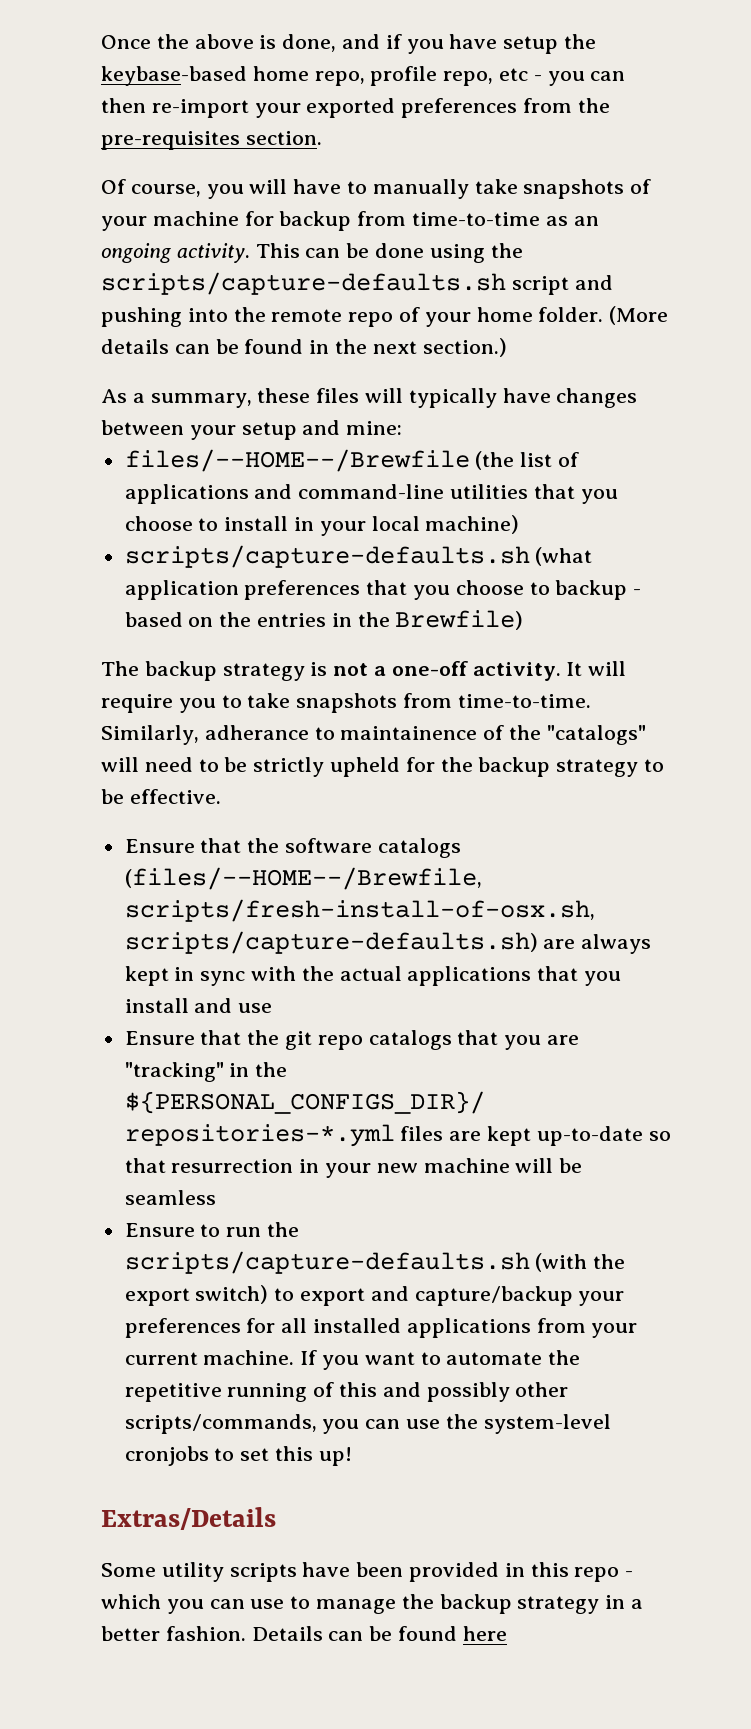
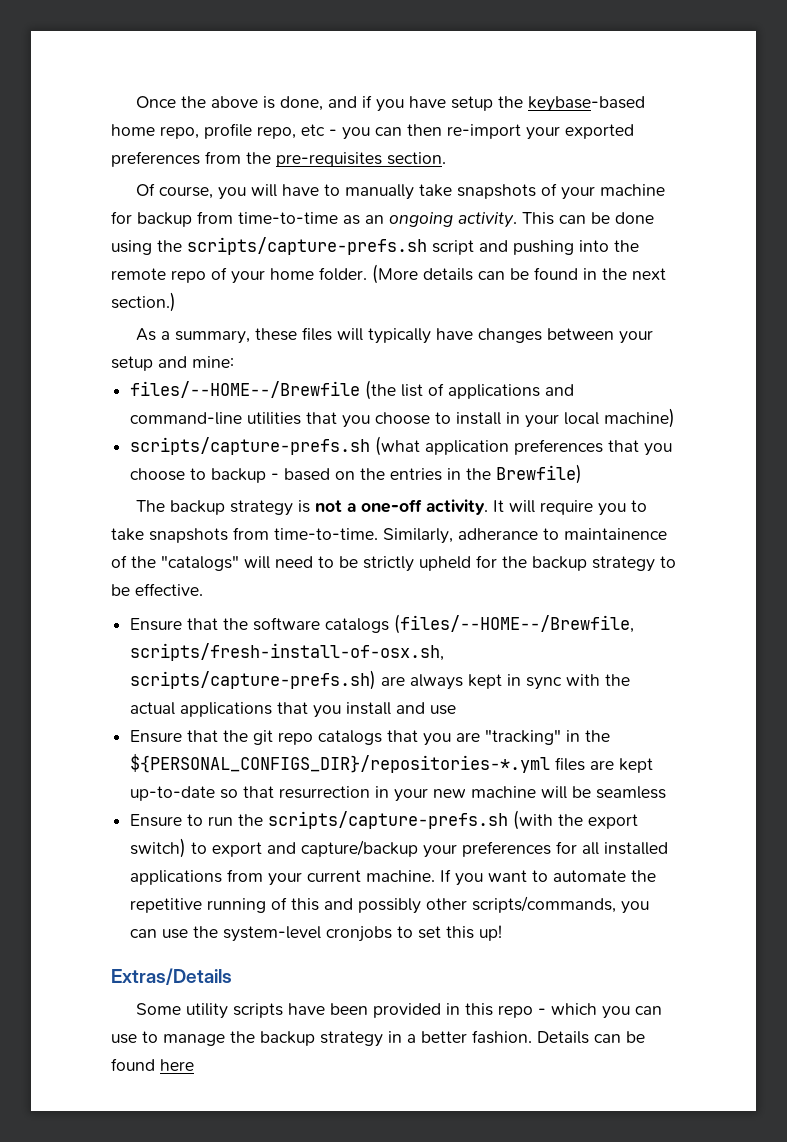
- This can be done using the scripts/capture-defaults.sh script and pushing into the remote repo of your home folder.
+ This can be done using the scripts/capture-prefs.sh script and pushing into the remote repo of your home folder.
- scripts/capture-defaults.sh (what application preferences that you choose to backup - based on the entries in the Brewfile)
+ scripts/capture-prefs.sh (what application preferences that you choose to backup - based on the entries in the Brewfile)
- Ensure that the software catalogs (files/--HOME--/Brewfile, scripts/fresh-install-of-osx.sh, scripts/capture-defaults.sh) are always kept in sync with the actual applications that you install and use
+ Ensure that the software catalogs (files/--HOME--/Brewfile, scripts/fresh-install-of-osx.sh, scripts/capture-prefs.sh) are always kept in sync with the actual applications that you install and use
- Ensure to run the scripts/capture-defaults.sh (with the export switch) to export and capture/backup your preferences for all installed applications from your current machine.
+ Ensure to run the scripts/capture-prefs.sh (with the export switch) to export and capture/backup your preferences for all installed applications from your current machine.

